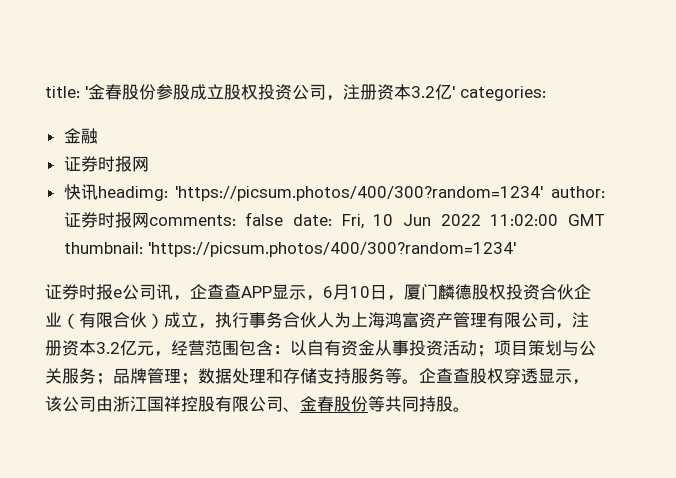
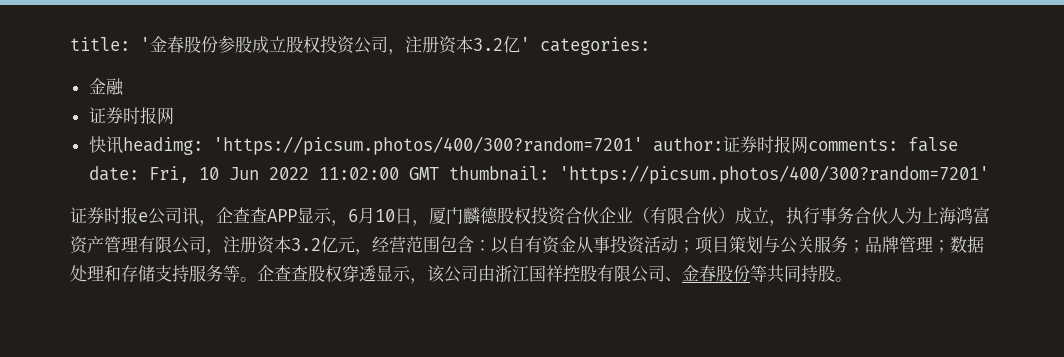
- 快讯headimg: 'https://picsum.photos/400/300?random=1234' author:证券时报网comments: false date: Fri, 10 Jun 2022 11:02:00 GMT thumbnail: 'https://picsum.photos/400/300?random=1234'
+ 快讯headimg: 'https://picsum.photos/400/300?random=7201' author:证券时报网comments: false date: Fri, 10 Jun 2022 11:02:00 GMT thumbnail: 'https://picsum.photos/400/300?random=7201'

